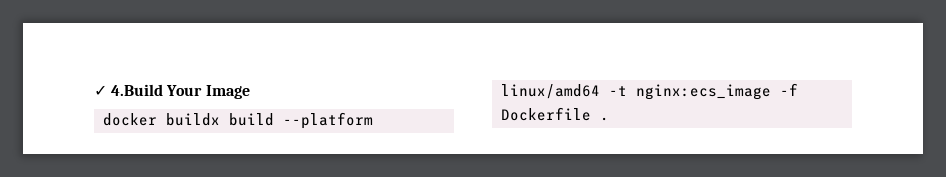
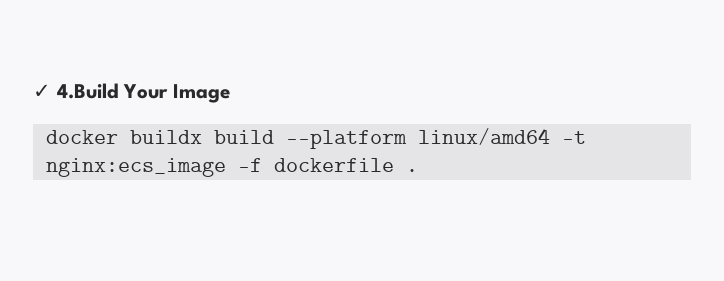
- docker buildx build --platform linux/amd64 -t nginx:ecs_image -f Dockerfile .
+ docker buildx build --platform linux/amd64 -t nginx:ecs_image -f dockerfile .

